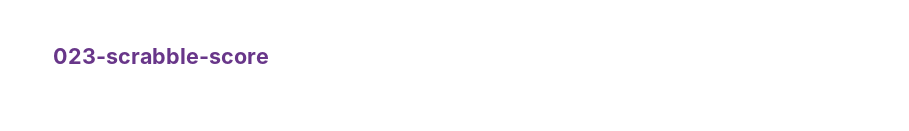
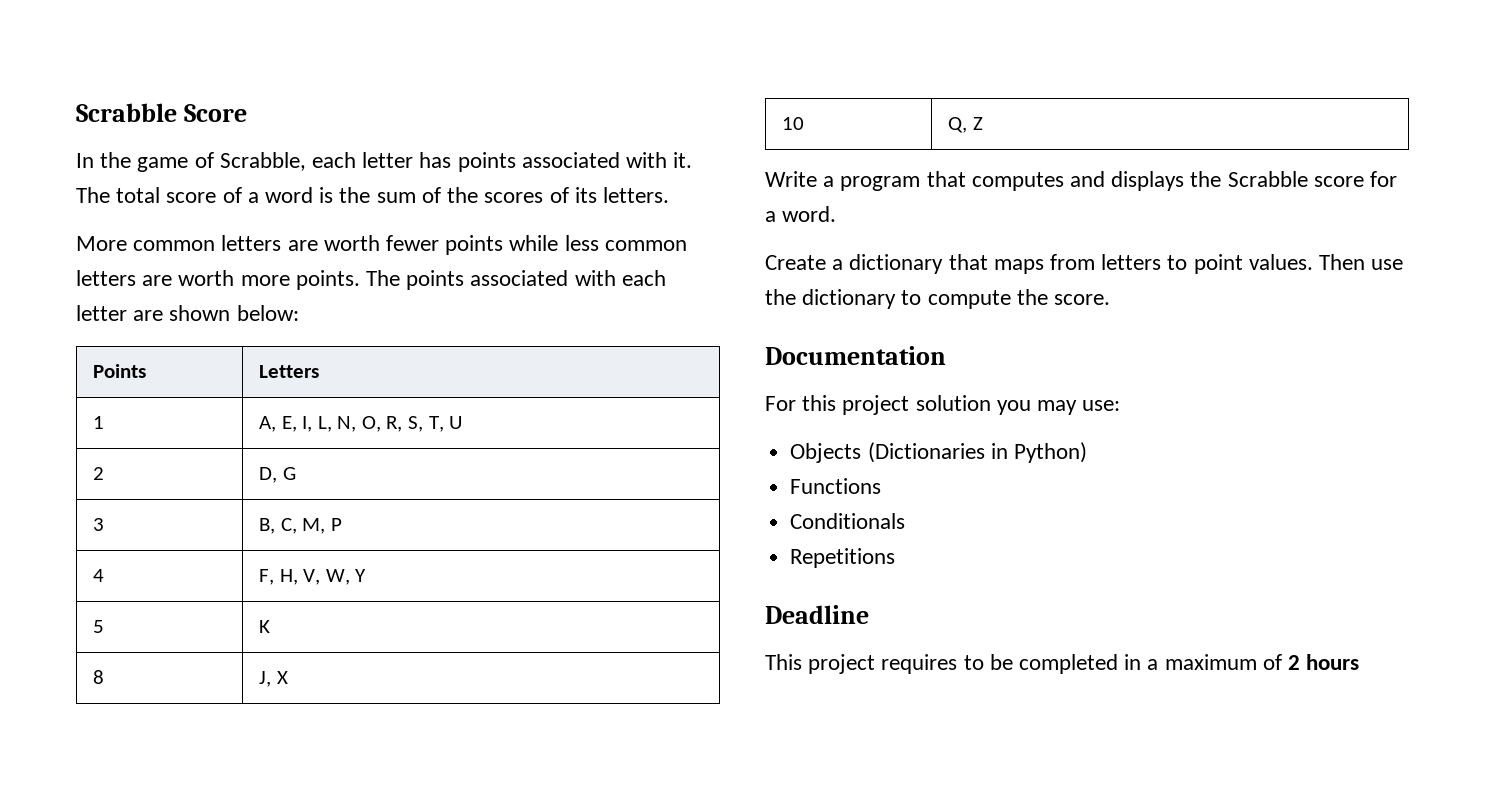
- 023-scrabble-score
+ Scrabble Score
+ In the game of Scrabble, each letter has points associated with it. The total score of a word is the sum of the scores of its letters.
+ More common letters are worth fewer points while less common letters are worth more points. The points associated with each letter are shown below:
+ Points | Letters
+ 1 | A, E, I, L, N, O, R, S, T, U
+ 2 | D, G
+ 3 | B, C, M, P
+ 4 | F, H, V, W, Y
+ 5 | K
+ 8 | J, X
+ 10 | Q, Z
+ Write a program that computes and displays the Scrabble score for a word.
+ Create a dictionary that maps from letters to point values. Then use the dictionary to compute the score.
+ Documentation
+ For this project solution you may use:
+ Objects (Dictionaries in Python)
+ Functions
+ Conditionals
+ Repetitions
+ Deadline
+ This project requires to be completed in a maximum of 2 hours

